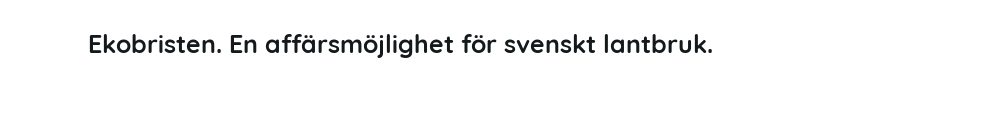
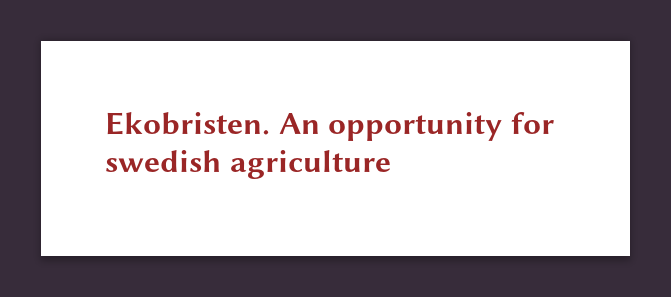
- En affärsmöjlighet för svenskt lantbruk.
+ An opportunity for swedish agriculture

